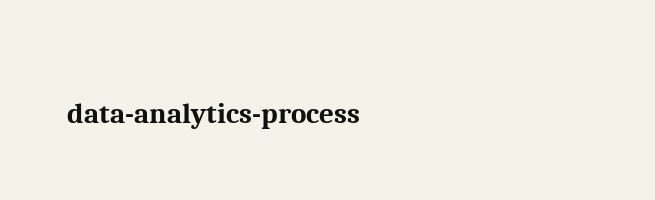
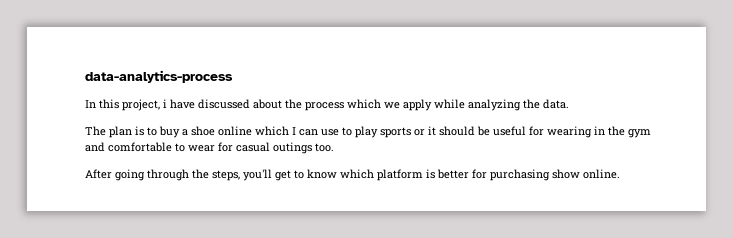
+ In this project, i have discussed about the process which we apply while analyzing the data.
+ The plan is to buy a shoe online which I can use to play sports or it should be useful for wearing in the gym and comfortable to wear for casual outings too.
+ After going through the steps, you'll get to know which platform is better for purchasing show online.

